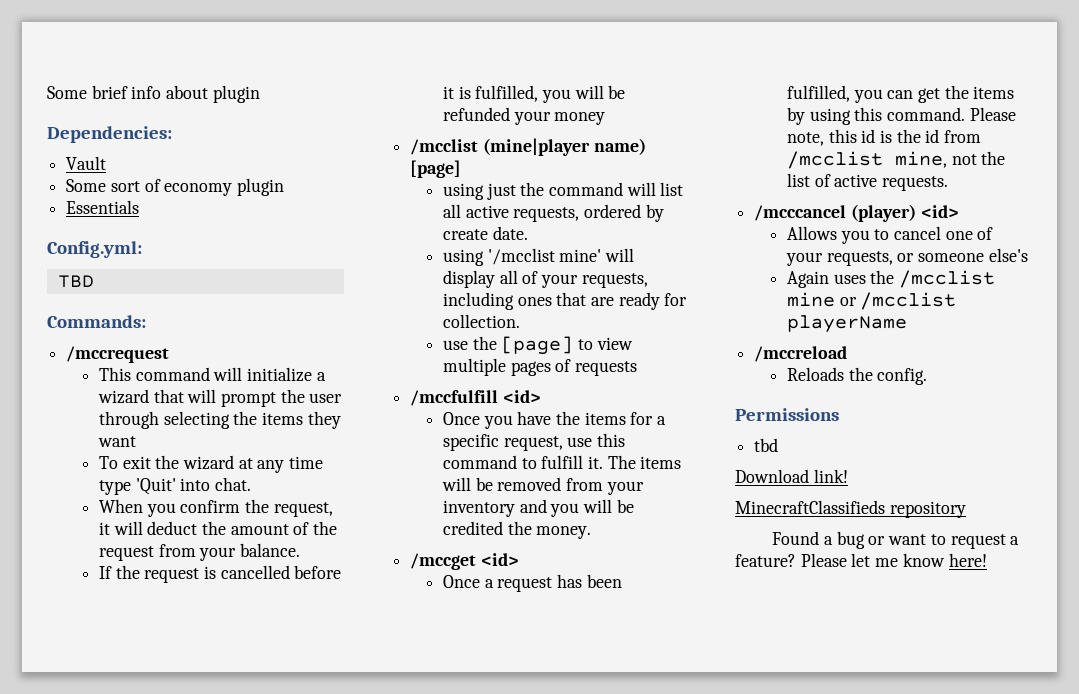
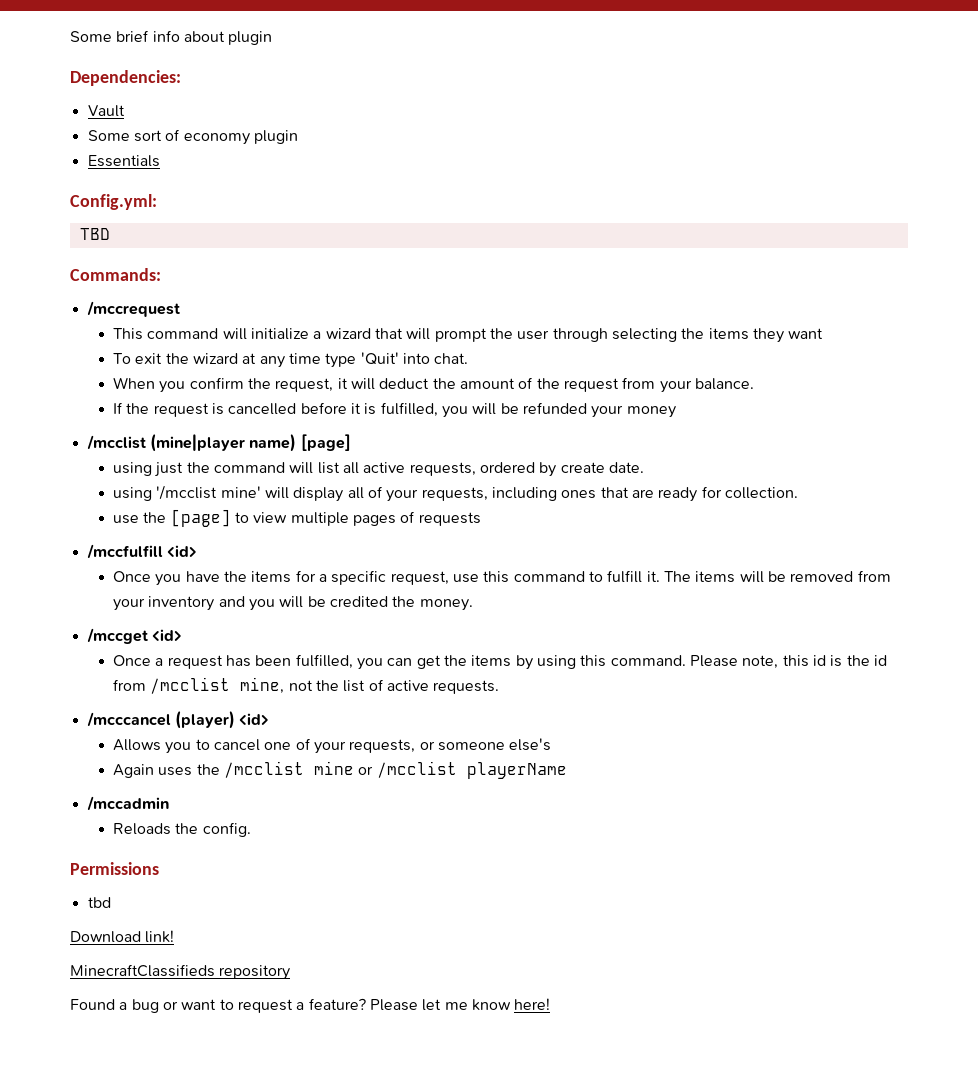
- /mccreload
+ /mccadmin

